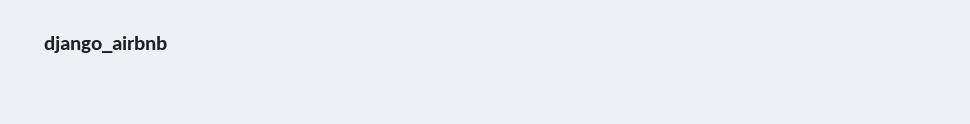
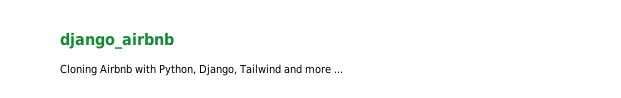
+ Cloning Airbnb with Python, Django, Tailwind and more ...

